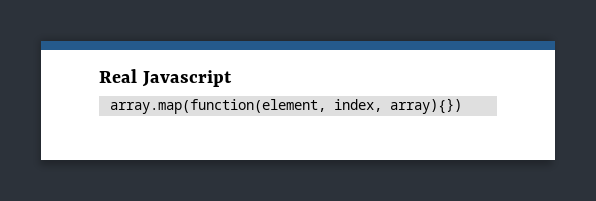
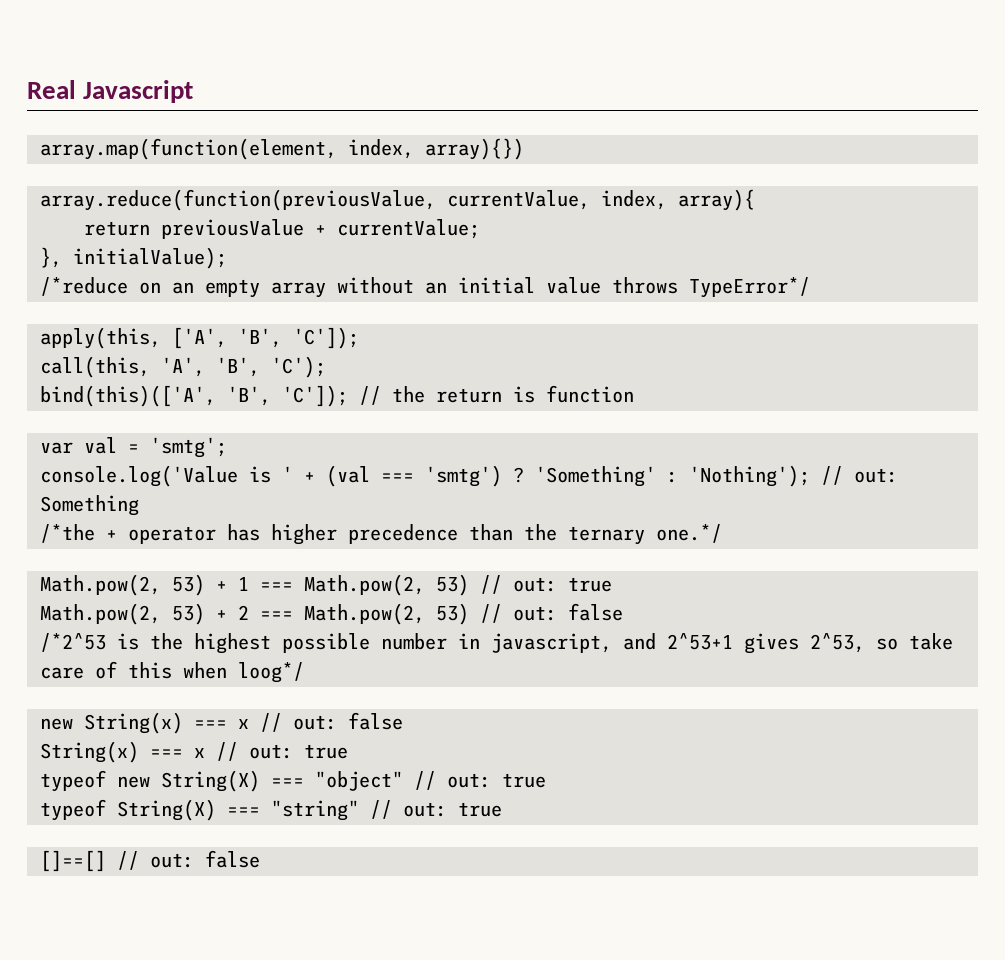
+ array.reduce(function(previousValue, currentValue, index, array){
+ return previousValue + currentValue;
+ }, initialValue);
+ /*reduce on an empty array without an initial value throws TypeError*/
+ apply(this, ['A', 'B', 'C']);
+ call(this, 'A', 'B', 'C');
+ bind(this)(['A', 'B', 'C']); // the return is function
+ var val = 'smtg';
+ console.log('Value is ' + (val === 'smtg') ? 'Something' : 'Nothing'); // out: Something
+ /*the + operator has higher precedence than the ternary one.*/
+ Math.pow(2, 53) + 1 === Math.pow(2, 53) // out: true
+ Math.pow(2, 53) + 2 === Math.pow(2, 53) // out: false
+ /*2^53 is the highest possible number in javascript, and 2^53+1 gives 2^53, so take care of this when loog*/
+ new String(x) === x // out: false
+ String(x) === x // out: true
+ typeof new String(X) === "object" // out: true
+ typeof String(X) === "string" // out: true
+ []==[] // out: false

